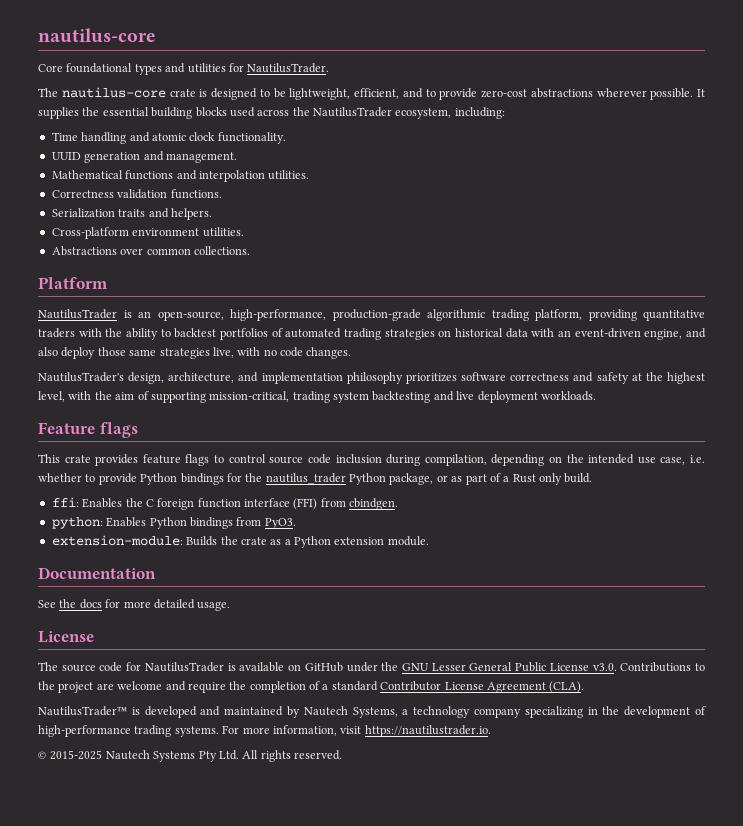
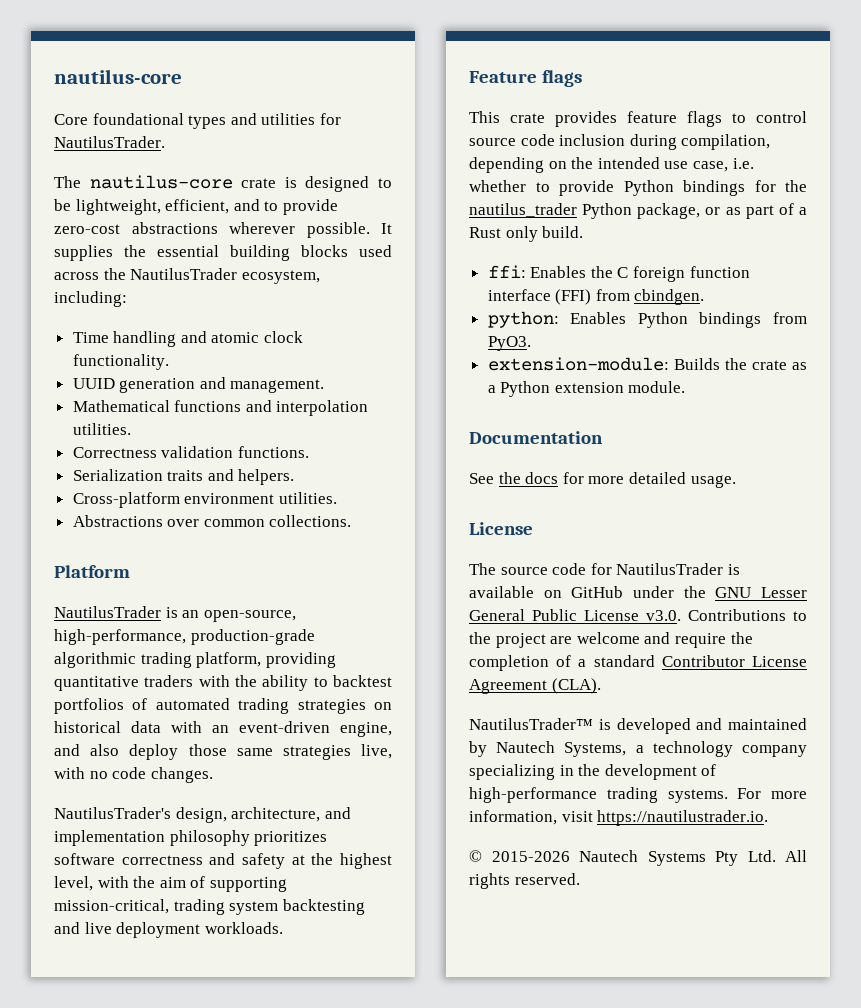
- © 2015-2025 Nautech Systems Pty Ltd. All rights reserved.
+ © 2015-2026 Nautech Systems Pty Ltd. All rights reserved.

